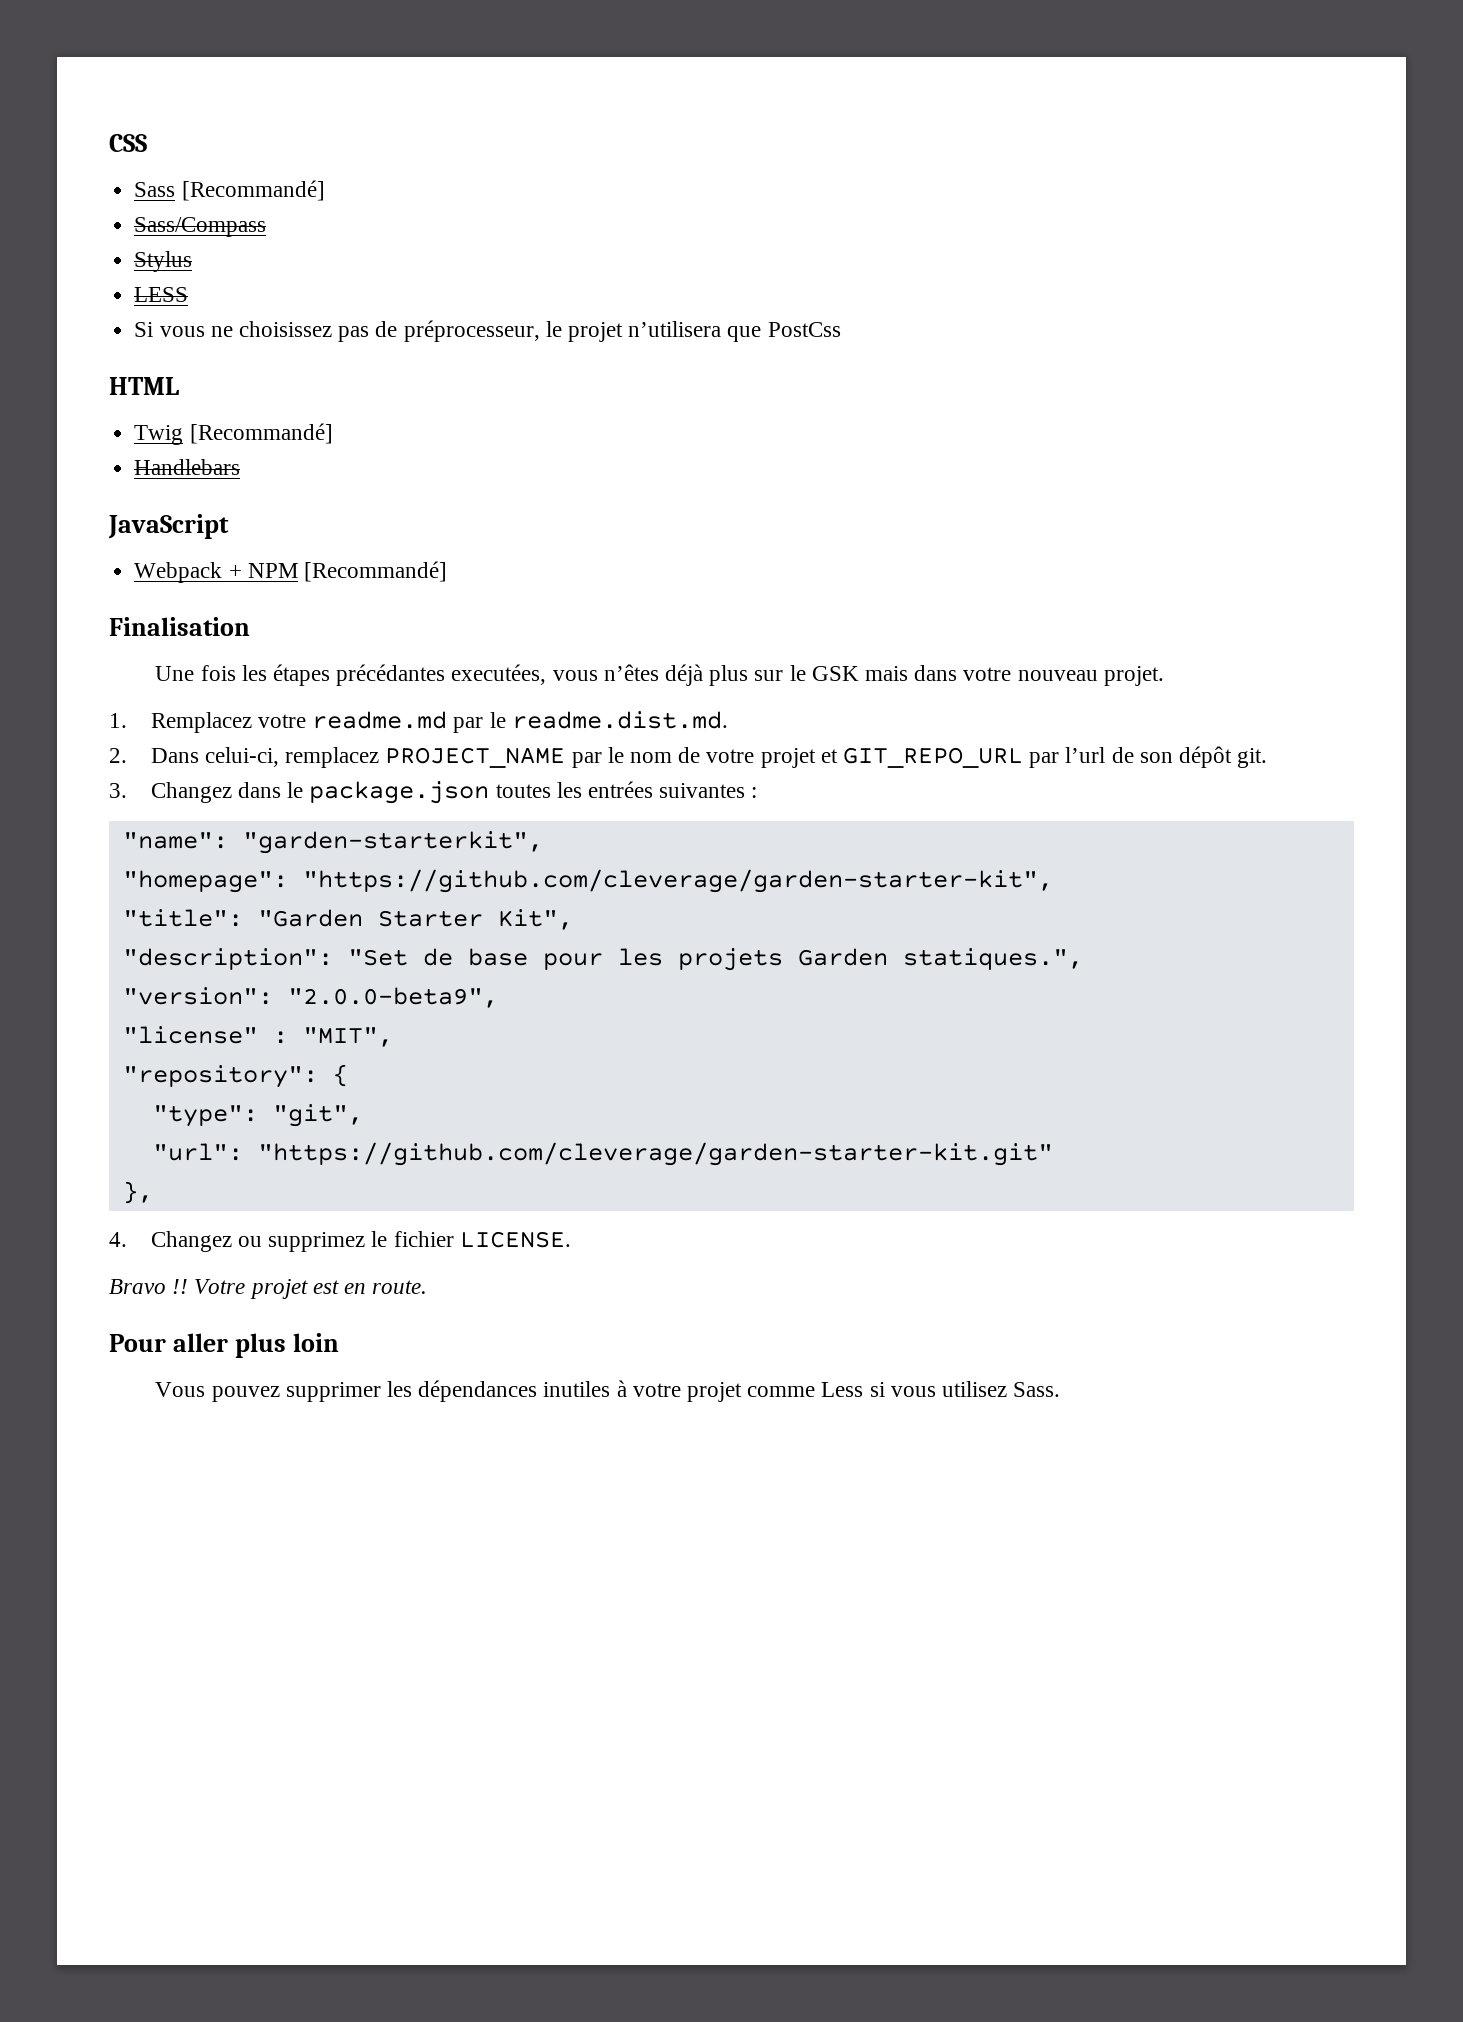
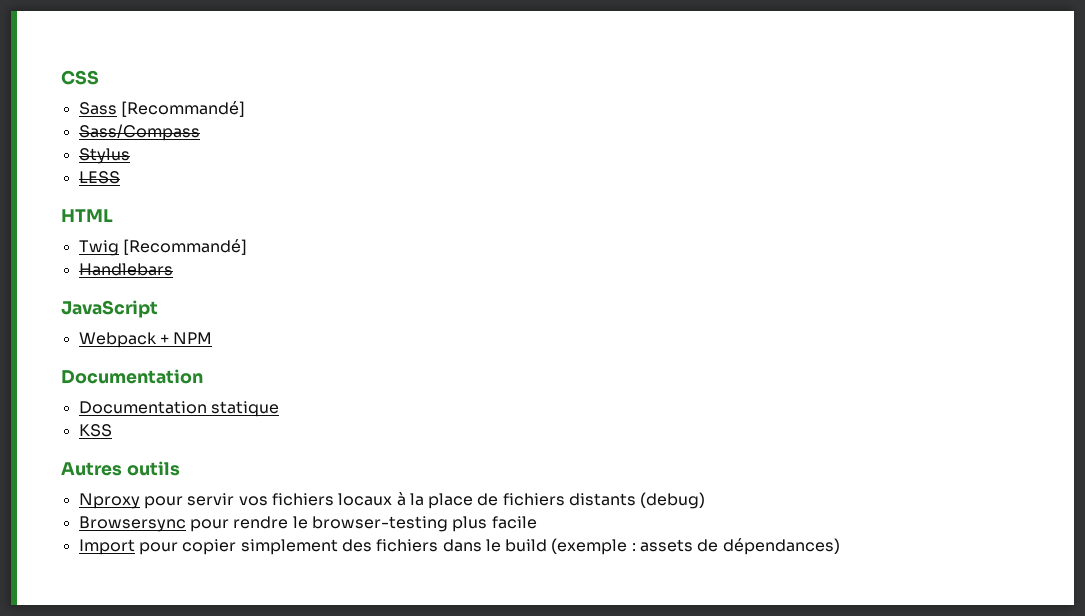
- Si vous ne choisissez pas de préprocesseur, le projet n’utilisera que PostCss
- Webpack + NPM [Recommandé]
- Finalisation
- Une fois les étapes précédantes executées, vous n’êtes déjà plus sur le GSK mais dans votre nouveau projet.
- 1. Remplacez votre readme.md par le readme.dist.md.
- 2. Dans celui-ci, remplacez PROJECT_NAME par le nom de votre projet et GIT_REPO_URL par l’url de son dépôt git.
- 3. Changez dans le package.json toutes les entrées suivantes :
- "name": "garden-starterkit",
- "homepage": "https://github.com/cleverage/garden-starter-kit",
- "title": "Garden Starter Kit",
- "description": "Set de base pour les projets Garden statiques.",
- "version": "2.0.0-beta9",
- "license" : "MIT",
- "repository": {
- "type": "git",
- "url": "https://github.com/cleverage/garden-starter-kit.git"
- },
- 4. Changez ou supprimez le fichier LICENSE.
- Bravo !! Votre projet est en route.
- Pour aller plus loin
- Vous pouvez supprimer les dépendances inutiles à votre projet comme Less si vous utilisez Sass.
+ Webpack + NPM
+ Documentation
+ Documentation statique
+ KSS
+ Autres outils
+ Nproxy pour servir vos fichiers locaux à la place de fichiers distants (debug)
+ Browsersync pour rendre le browser-testing plus facile
+ Import pour copier simplement des fichiers dans le build (exemple : assets de dépendances)

